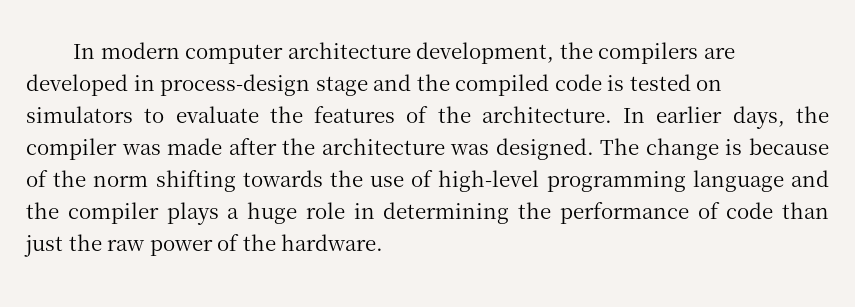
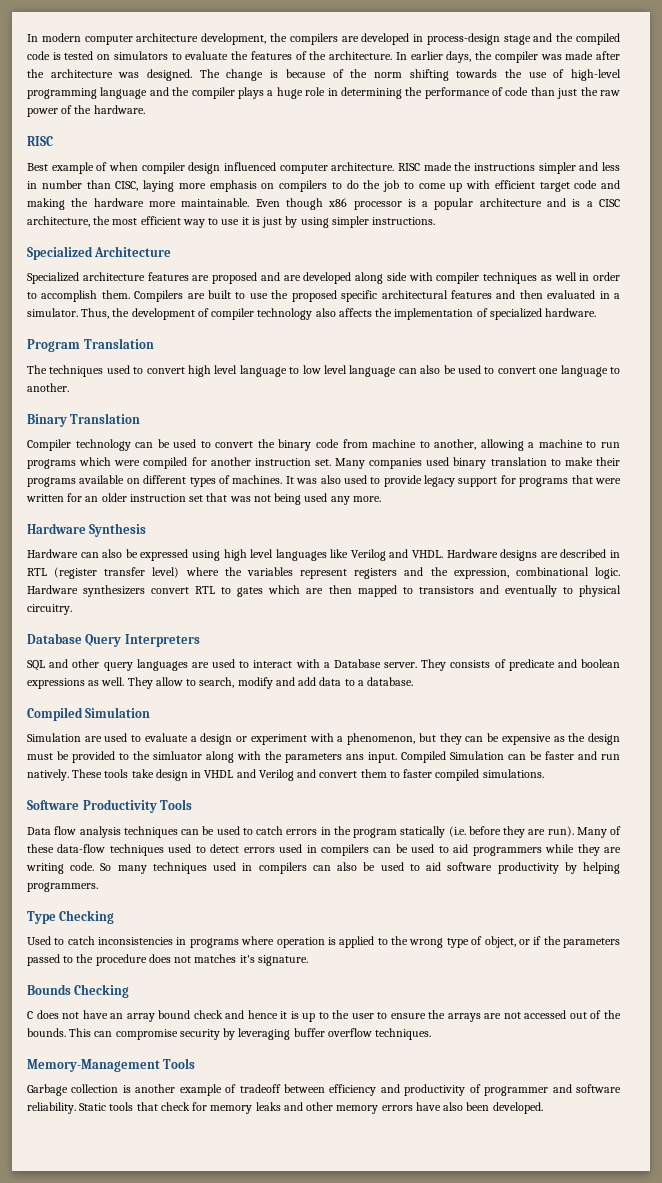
  The change is because of the norm shifting towards the use of high-level programming language and the compiler plays a huge role in determining the performance of code than just the raw power of the hardware.
+ RISC
+ Best example of when compiler design influenced computer architecture. RISC made the instructions simpler and less in number than CISC, laying more emphasis on compilers to do the job to come up with efficient target code and making the hardware more maintainable. Even though x86 processor is a popular architecture and is a CISC architecture, the most efficient way to use it is just by using simpler instructions.
+ Specialized Architecture
+ Specialized architecture features are proposed and are developed along side with compiler techniques as well in order to accomplish them. Compilers are built to use the proposed specific architectural features and then evaluated in a simulator. Thus, the development of compiler technology also affects the implementation of specialized hardware.
+ Program Translation
+ The techniques used to convert high level language to low level language can also be used to convert one language to another.
+ Binary Translation
+ Compiler technology can be used to convert the binary code from machine to another, allowing a machine to run programs which were compiled for another instruction set. Many companies used binary translation to make their programs available on different types of machines. It was also used to provide legacy support for programs that were written for an older instruction set that was not being used any more.
+ Hardware Synthesis
+ Hardware can also be expressed using high level languages like Verilog and VHDL. Hardware designs are described in RTL (register transfer level) where the variables represent registers and the expression, combinational logic. Hardware synthesizers convert RTL to gates which are then mapped to transistors and eventually to physical circuitry.
+ Database Query Interpreters
+ SQL and other query languages are used to interact with a Database server. They consists of predicate and boolean expressions as well. They allow to search, modify and add data to a database.
+ Compiled Simulation
+ Simulation are used to evaluate a design or experiment with a phenomenon, but they can be expensive as the design must be provided to the simluator along with the parameters ans input. Compiled Simulation can be faster and run natively. These tools take design in VHDL and Verilog and convert them to faster compiled simulations.
+ Software Productivity Tools
+ Data flow analysis techniques can be used to catch errors in the program statically (i.e. before they are run). Many of these data-flow techniques used to detect errors used in compilers can be used to aid programmers while they are writing code. So many techniques used in compilers can also be used to aid software productivity by helping programmers.
+ Type Checking
+ Used to catch inconsistencies in programs where operation is applied to the wrong type of object, or if the parameters passed to the procedure does not matches it's signature.
+ Bounds Checking
+ C does not have an array bound check and hence it is up to the user to ensure the arrays are not accessed out of the bounds. This can compromise security by leveraging buffer overflow techniques.
+ Memory-Management Tools
+ Garbage collection is another example of tradeoff between efficiency and productivity of programmer and software reliability. Static tools that check for memory leaks and other memory errors have also been developed.

